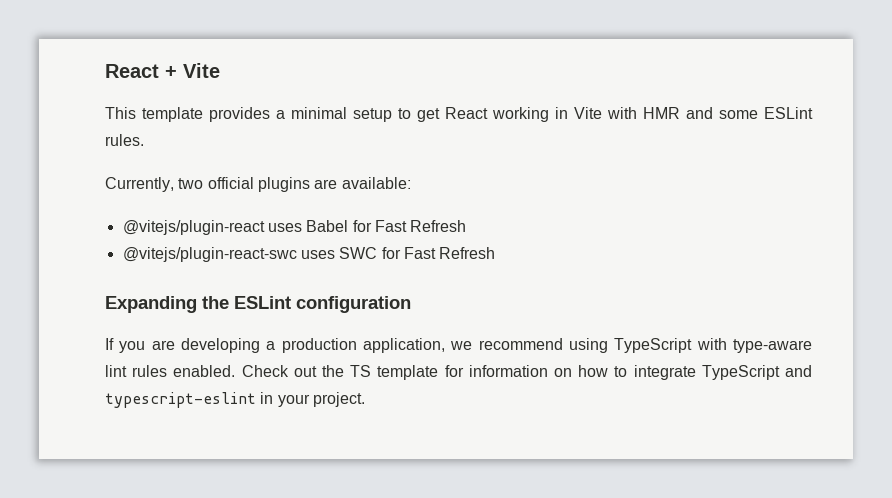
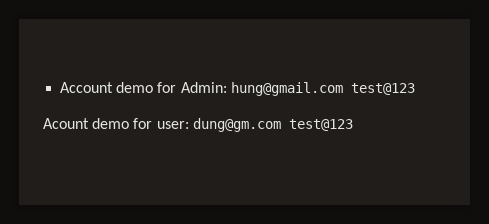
- React + Vite
- This template provides a minimal setup to get React working in Vite with HMR and some ESLint rules.
- Currently, two official plugins are available:
- @vitejs/plugin-react uses Babel for Fast Refresh
- @vitejs/plugin-react-swc uses SWC for Fast Refresh
- Expanding the ESLint configuration
- If you are developing a production application, we recommend using TypeScript with type-aware lint rules enabled. Check out the TS template for information on how to integrate TypeScript and typescript-eslint in your project.
+ Account demo for Admin: hung@gmail.com test@123
+ Acount demo for user: dung@gm.com test@123

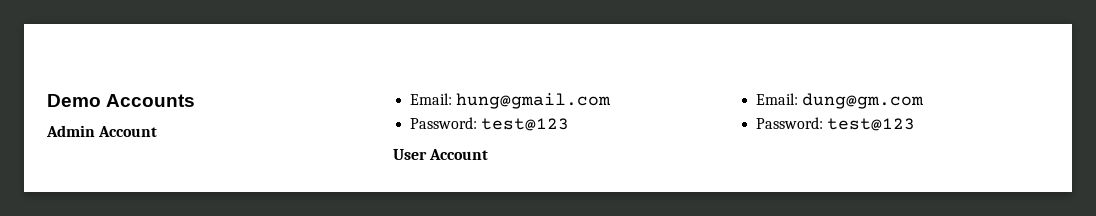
- Account demo for Admin: hung@gmail.com test@123
+ Demo Accounts
+ Admin Account
+ Email: hung@gmail.com
+ Password: test@123
- Acount demo for user: dung@gm.com test@123
+ User Account
+ Email: dung@gm.com
+ Password: test@123

